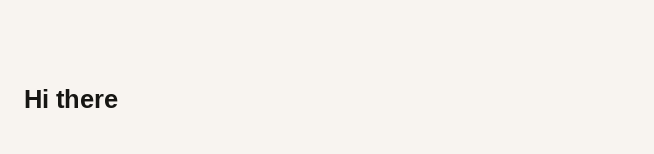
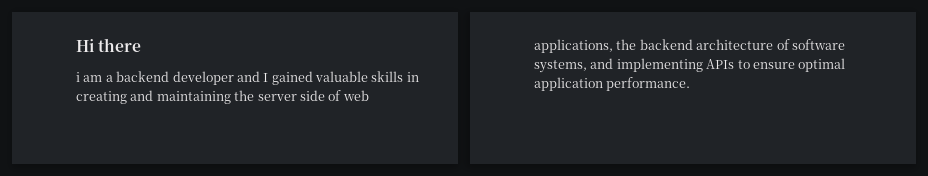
+ i am a backend developer and I gained valuable skills in creating and maintaining the server side of web applications, the backend architecture of software systems, and implementing APIs to ensure optimal application performance.

